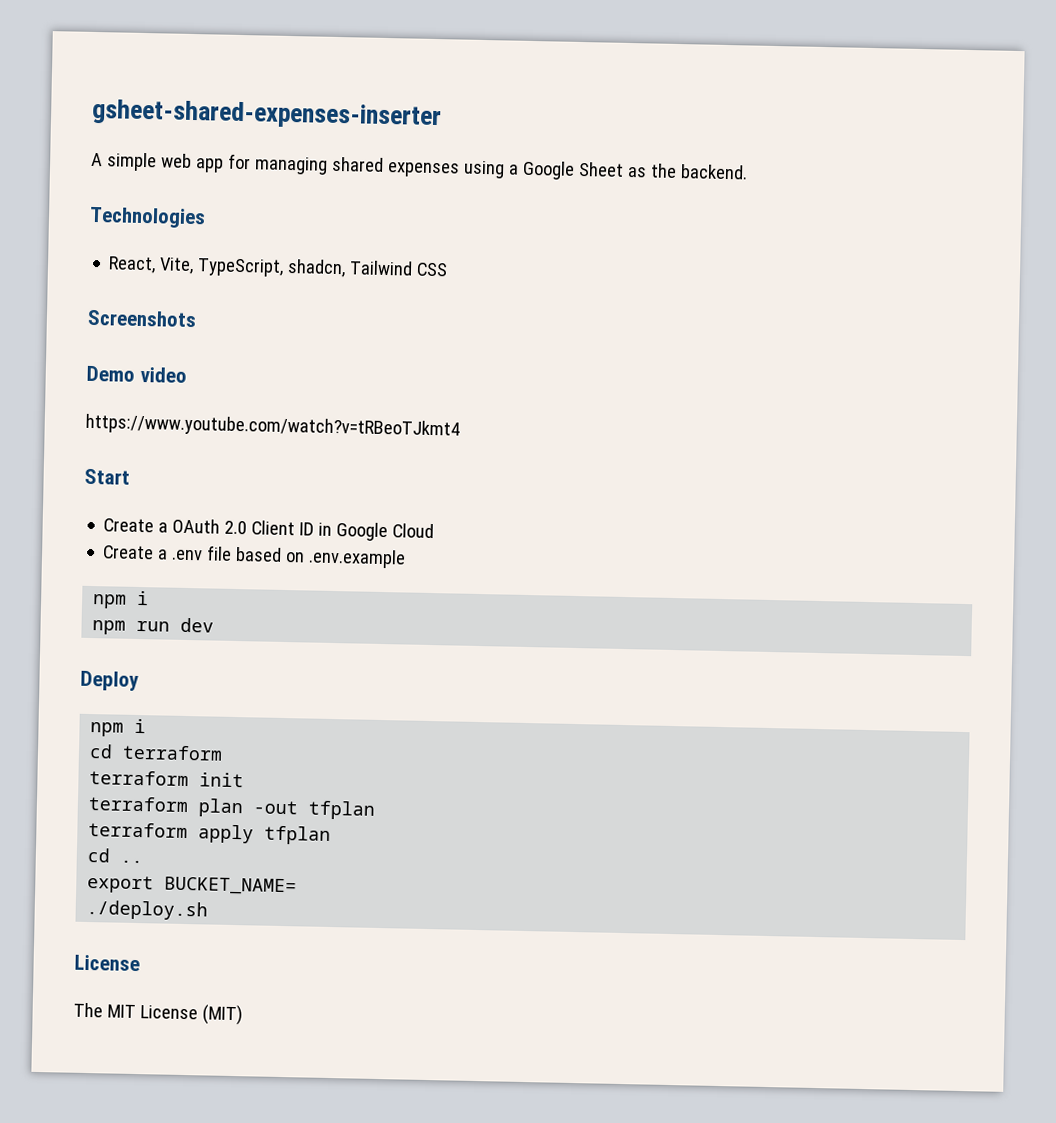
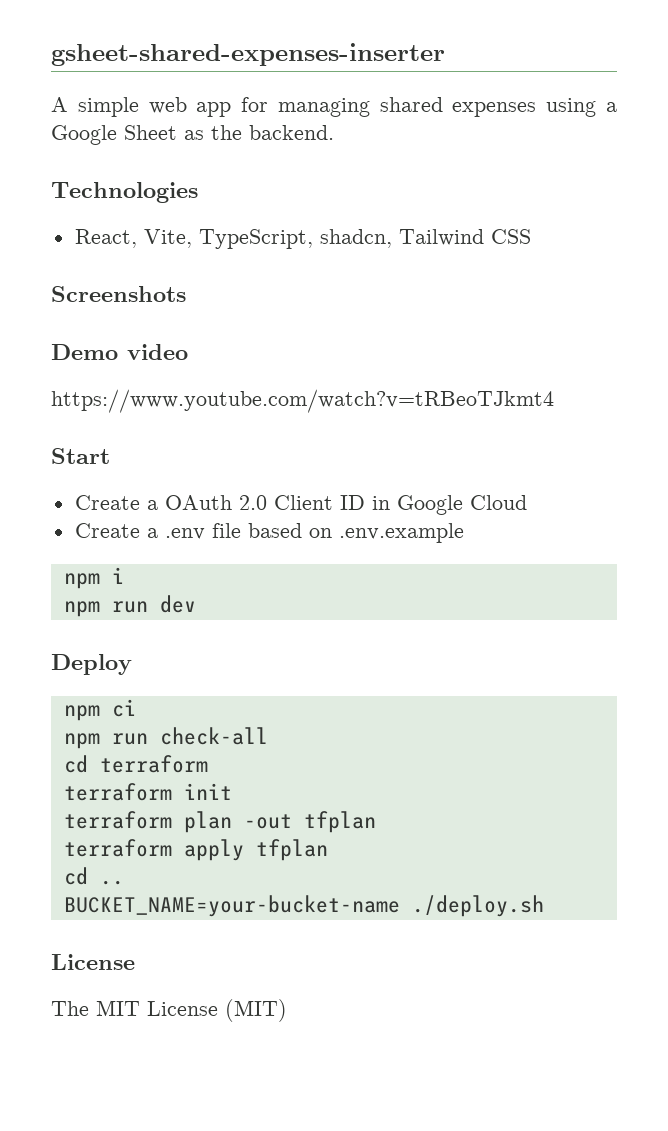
  Deploy
- npm i
+ npm ci
+ npm run check-all
- export BUCKET_NAME=
- ./deploy.sh
+ BUCKET_NAME=your-bucket-name ./deploy.sh

